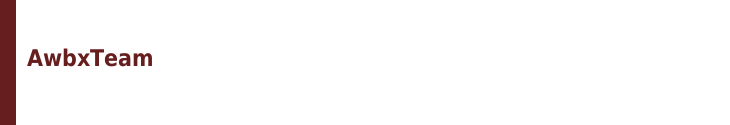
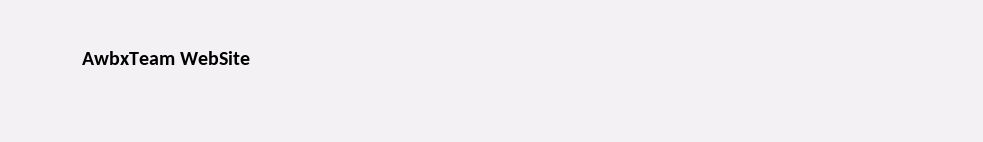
- AwbxTeam
+ AwbxTeam WebSite

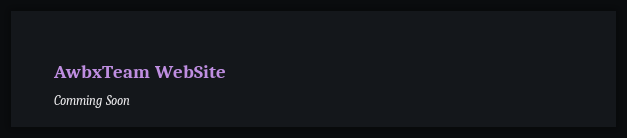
+ Comming Soon

